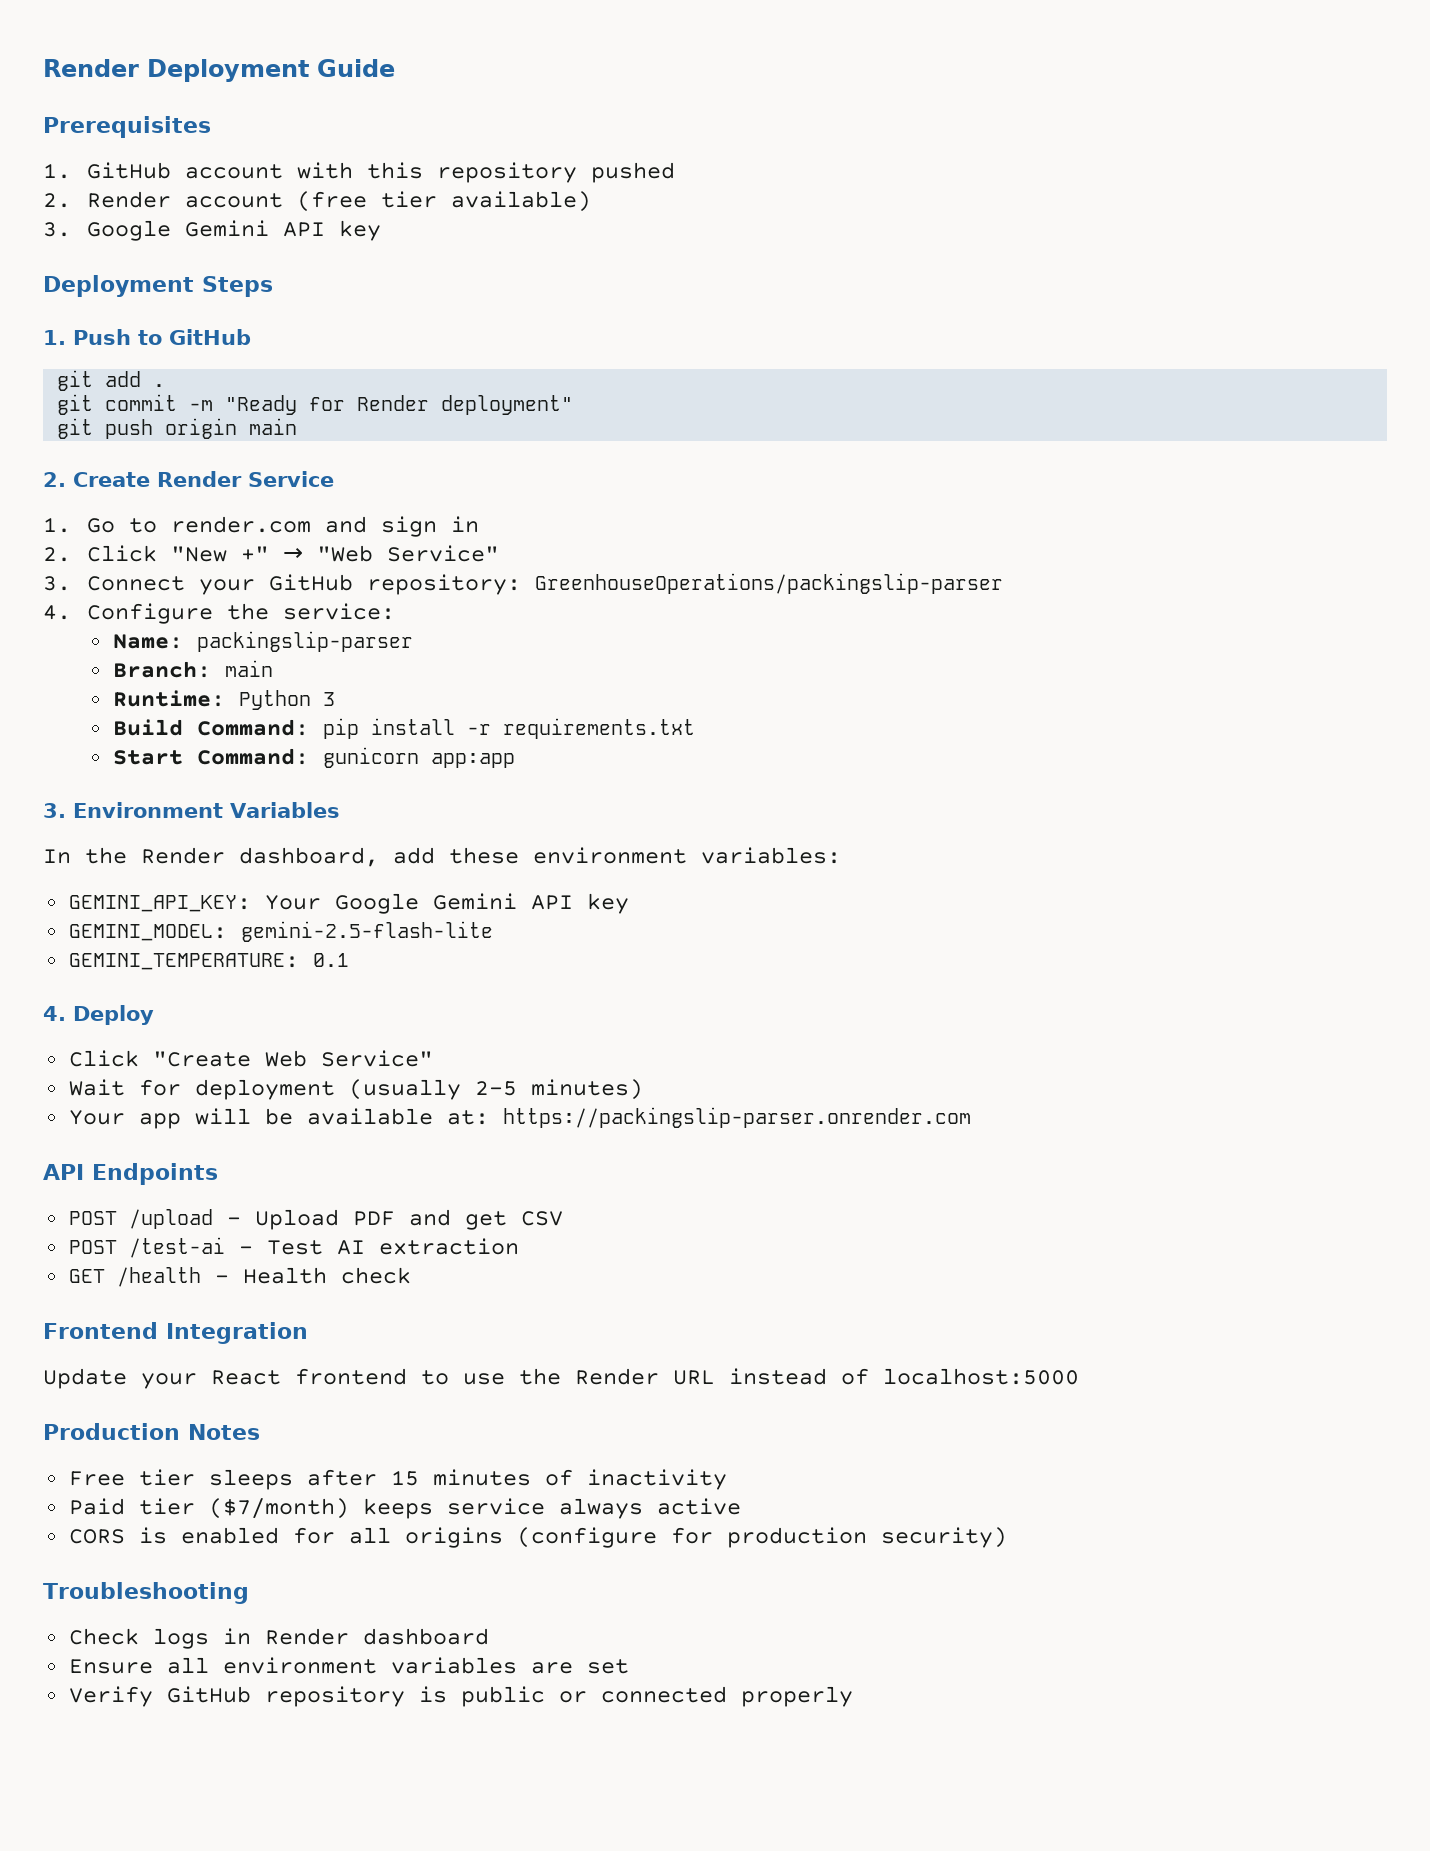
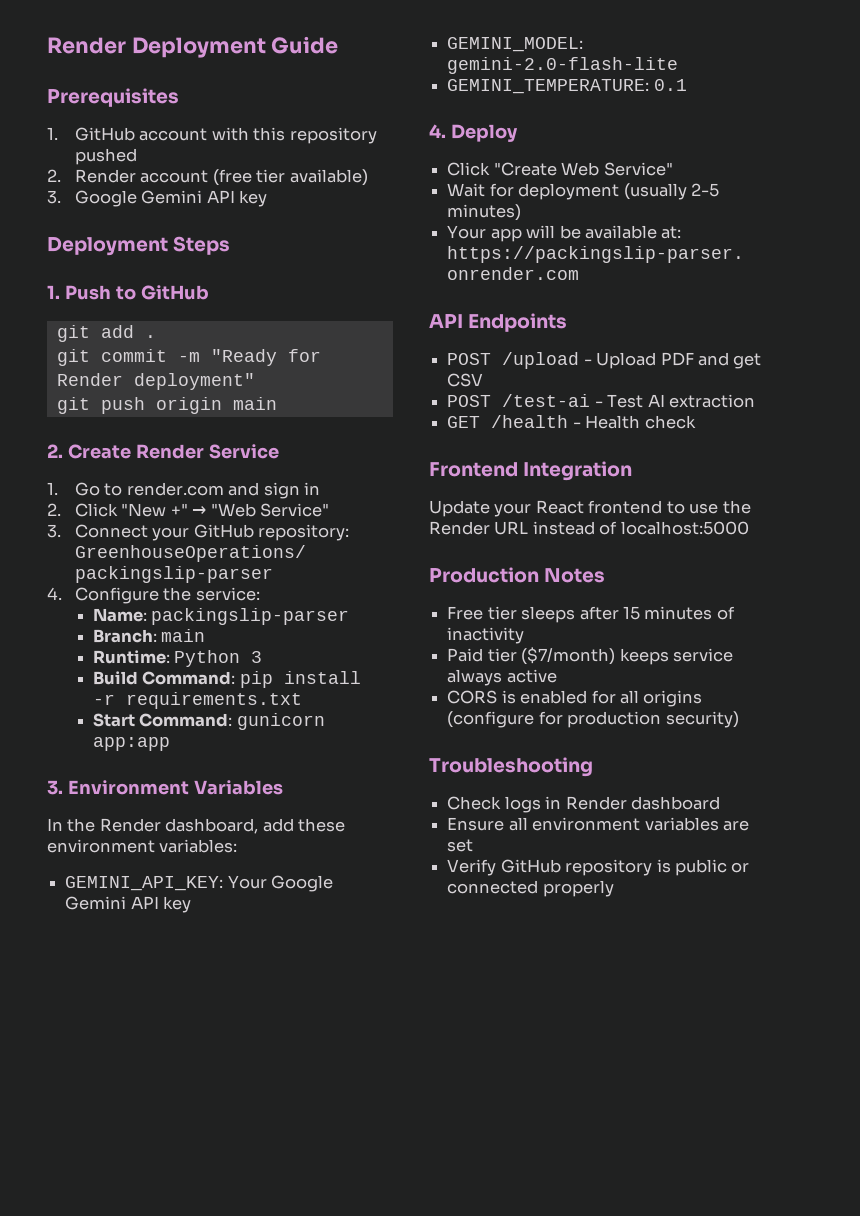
- GEMINI_MODEL: gemini-2.5-flash-lite
+ GEMINI_MODEL: gemini-2.0-flash-lite

